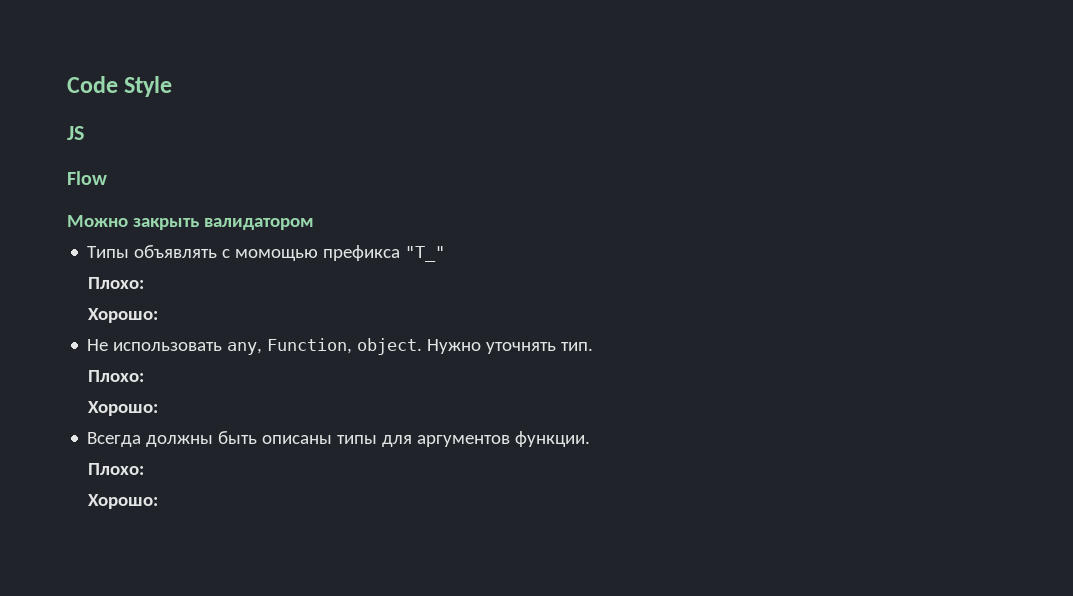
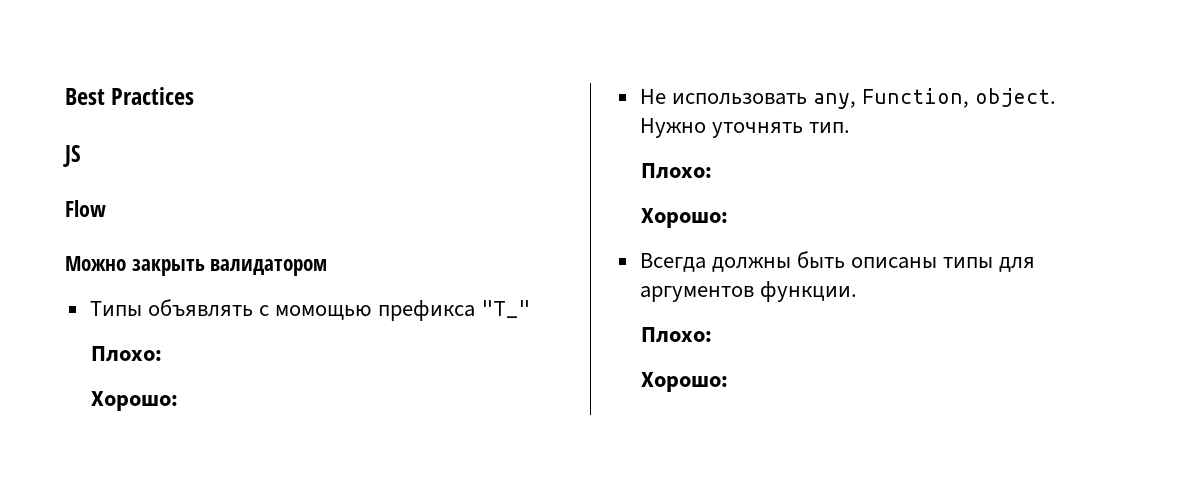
- Code Style
+ Best Practices

